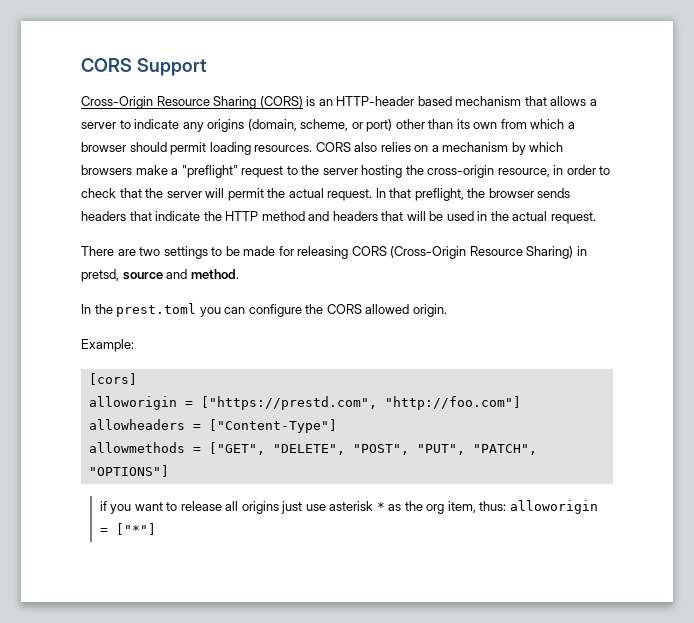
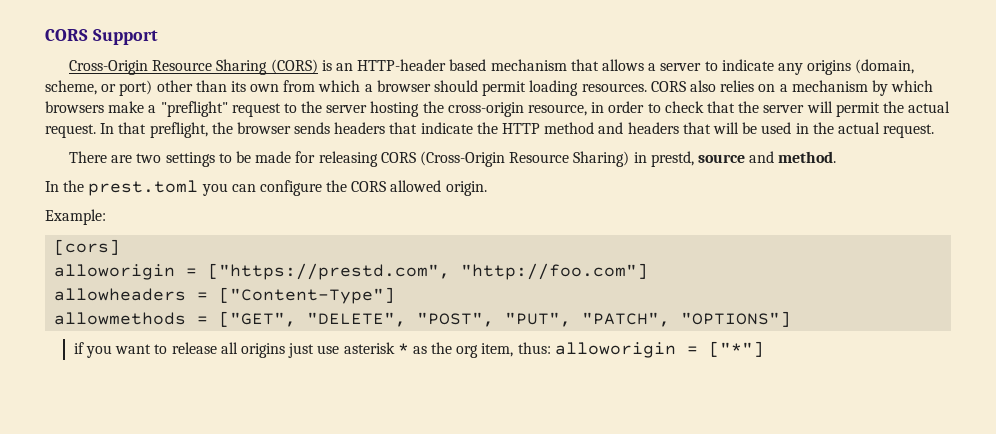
- There are two settings to be made for releasing CORS (Cross-Origin Resource Sharing) in pretsd, source and method.
+ There are two settings to be made for releasing CORS (Cross-Origin Resource Sharing) in prestd, source and method.

